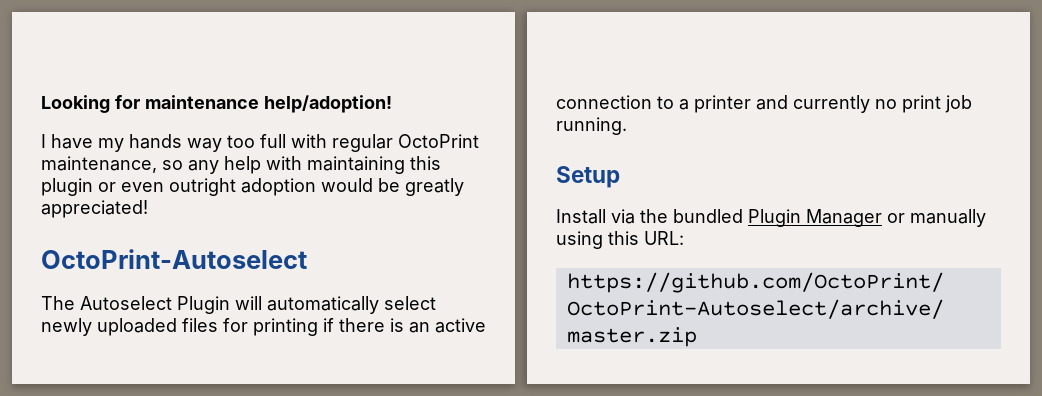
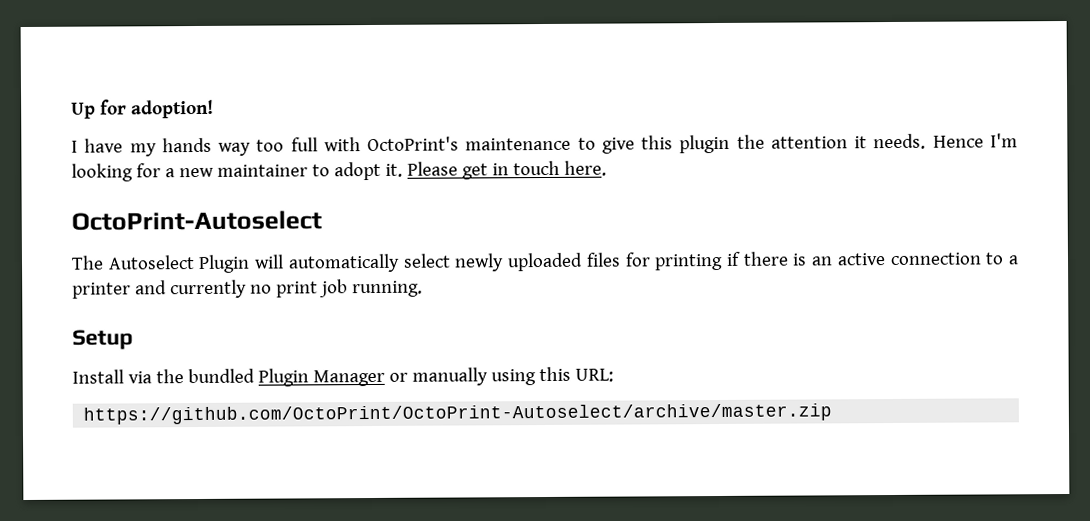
- Looking for maintenance help/adoption!
+ Up for adoption!
- I have my hands way too full with regular OctoPrint maintenance, so any help with maintaining this plugin or even outright adoption would be greatly appreciated!
+ I have my hands way too full with OctoPrint's maintenance to give this plugin the attention it needs. Hence I'm looking for a new maintainer to adopt it. Please get in touch here.

